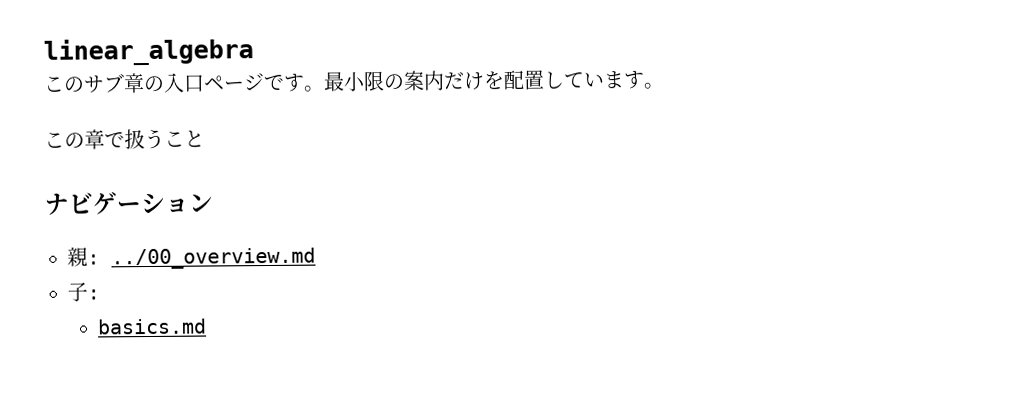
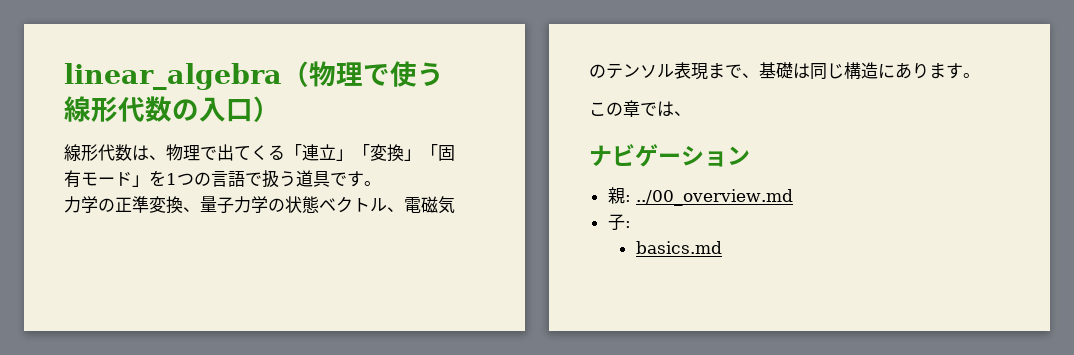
- linear_algebra
- このサブ章の入口ページです。最小限の案内だけを配置しています。
+ linear_algebra（物理で使う線形代数の入口）
+ 線形代数は、物理で出てくる「連立」「変換」「固有モード」を1つの言語で扱う道具です。
+ 力学の正準変換、量子力学の状態ベクトル、電磁気のテンソル表現まで、基礎は同じ構造にあります。
- この章で扱うこと
+ この章では、

